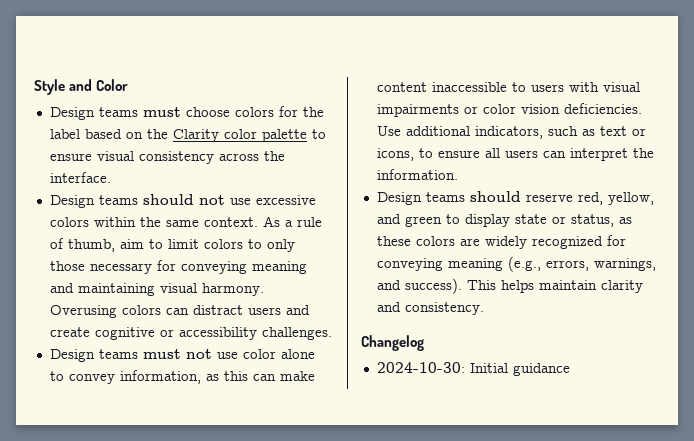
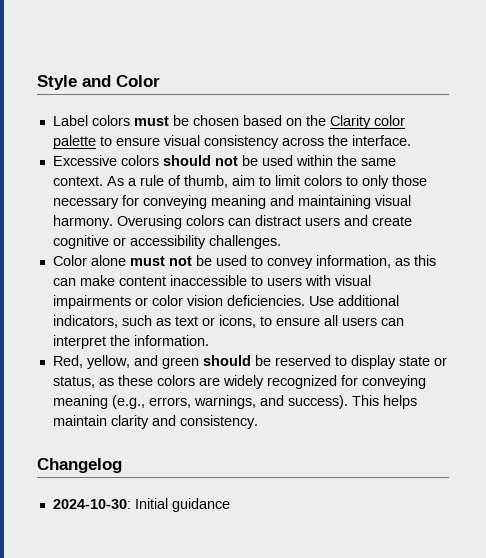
- Design teams must choose colors for the label based on the Clarity color palette to ensure visual consistency across the interface.
+ Label colors must be chosen based on the Clarity color palette to ensure visual consistency across the interface.
- Design teams should not use excessive colors within the same context.
+ Excessive colors should not be used within the same context.
- Design teams must not use color alone to convey information, as this can make content inaccessible to users with visual impairments or color vision deficiencies.
+ Color alone must not be used to convey information, as this can make content inaccessible to users with visual impairments or color vision deficiencies.
- Design teams should reserve red, yellow, and green to display state or status, as these colors are widely recognized for conveying meaning (e.g., errors, warnings, and success).
+ Red, yellow, and green should be reserved to display state or status, as these colors are widely recognized for conveying meaning (e.g., errors, warnings, and success).

